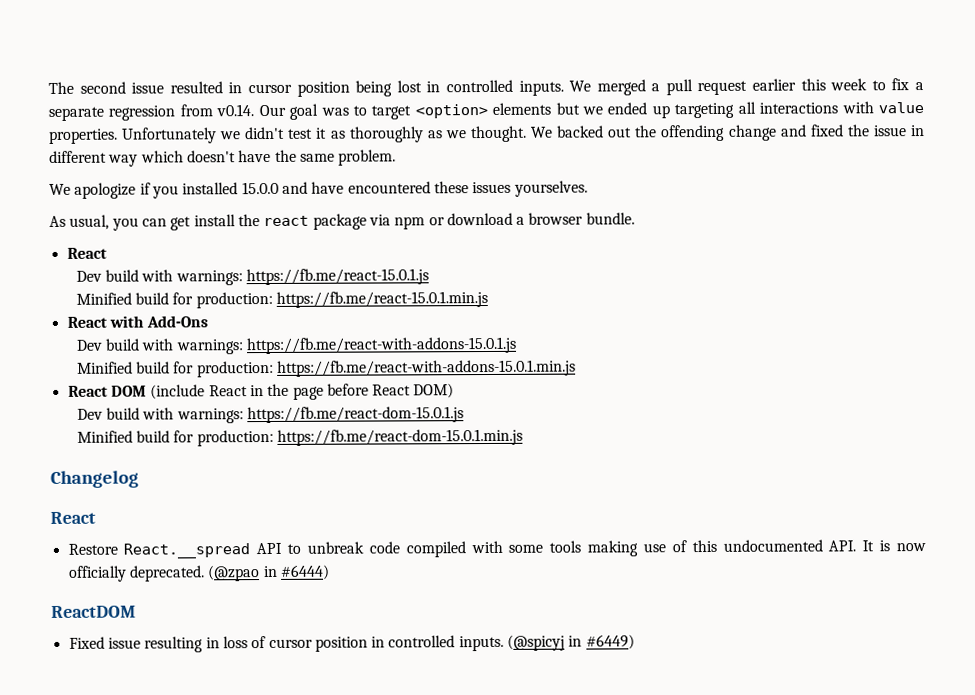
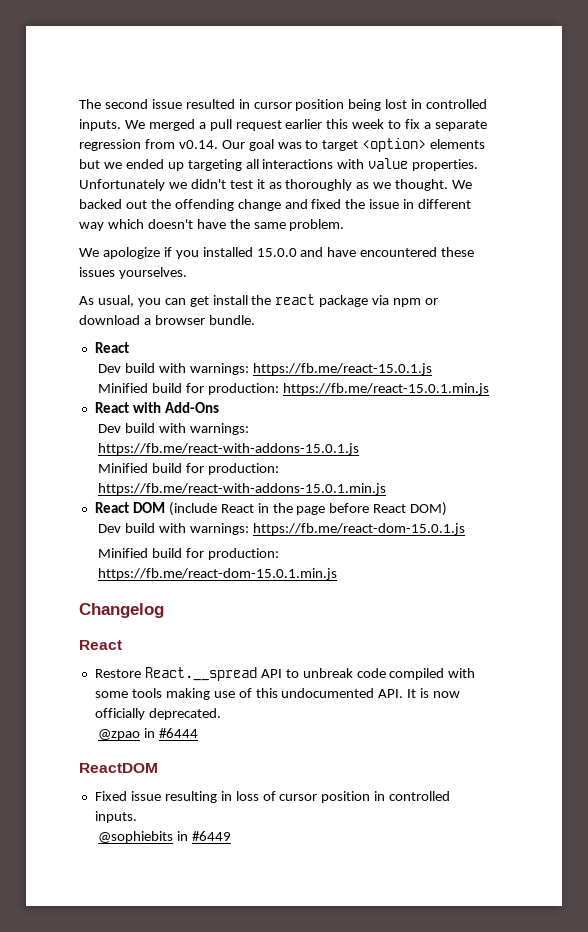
- Restore React.__spread API to unbreak code compiled with some tools making use of this undocumented API. It is now officially deprecated. (@zpao in #6444)
+ Restore React.__spread API to unbreak code compiled with some tools making use of this undocumented API. It is now officially deprecated.
+ @zpao in #6444
- Fixed issue resulting in loss of cursor position in controlled inputs. (@spicyj in #6449)
+ Fixed issue resulting in loss of cursor position in controlled inputs.
+ @sophiebits in #6449

